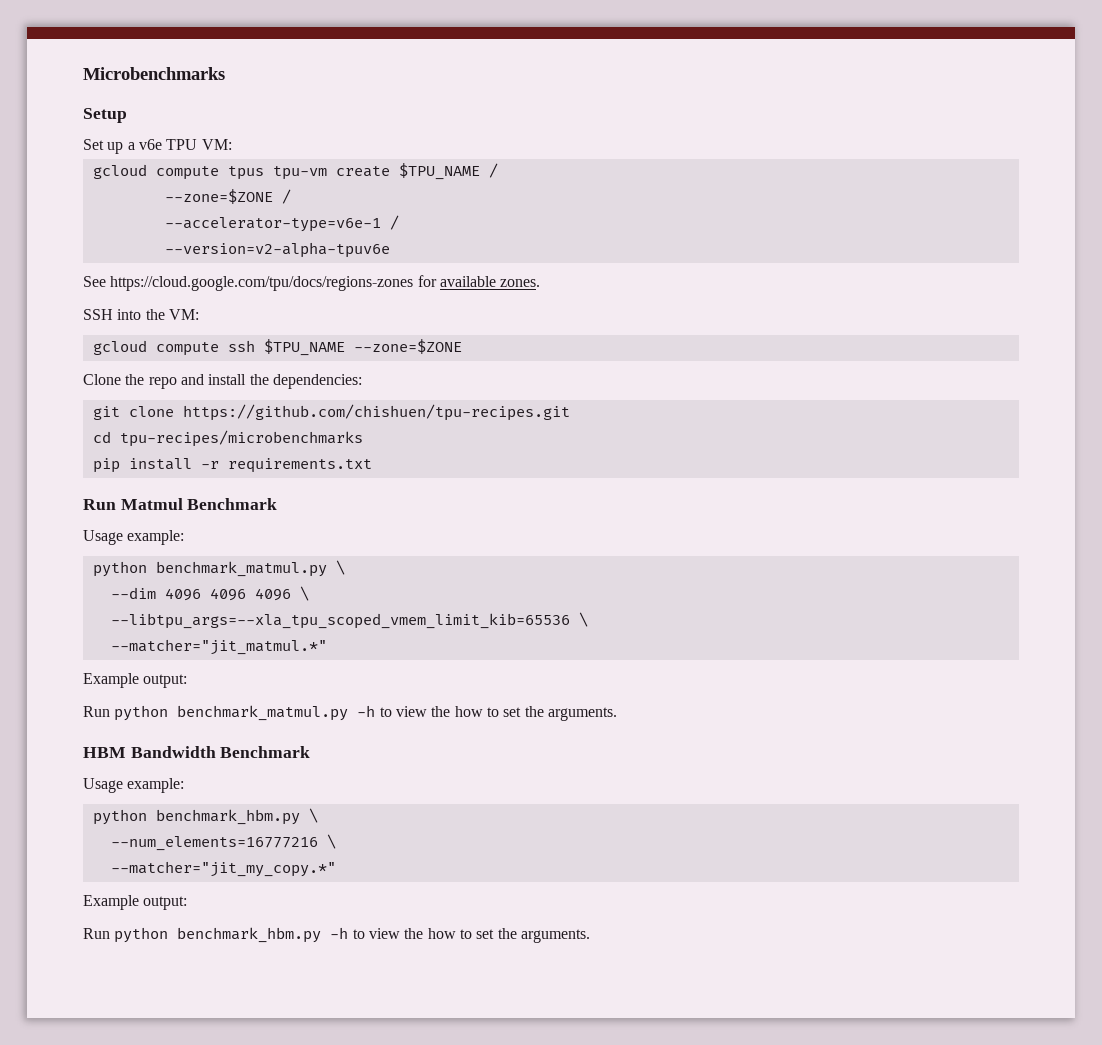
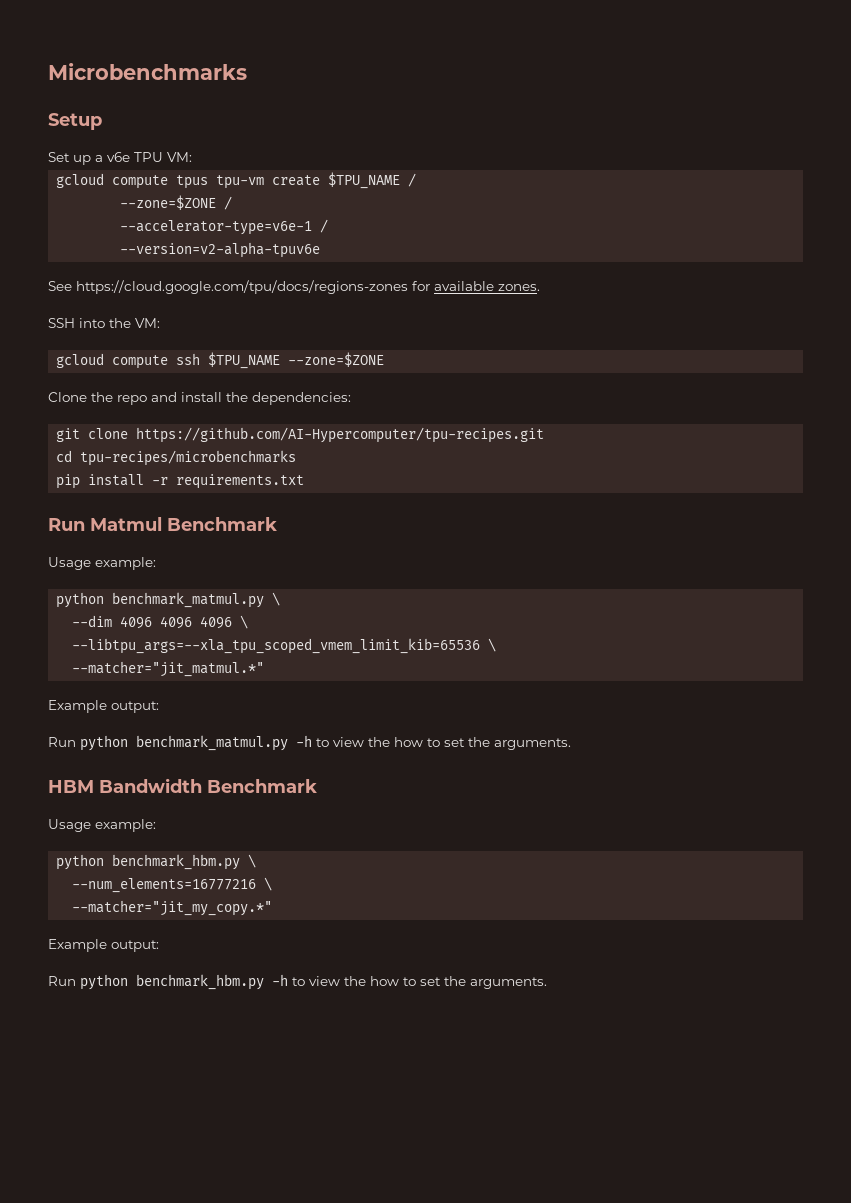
- git clone https://github.com/chishuen/tpu-recipes.git
+ git clone https://github.com/AI-Hypercomputer/tpu-recipes.git

